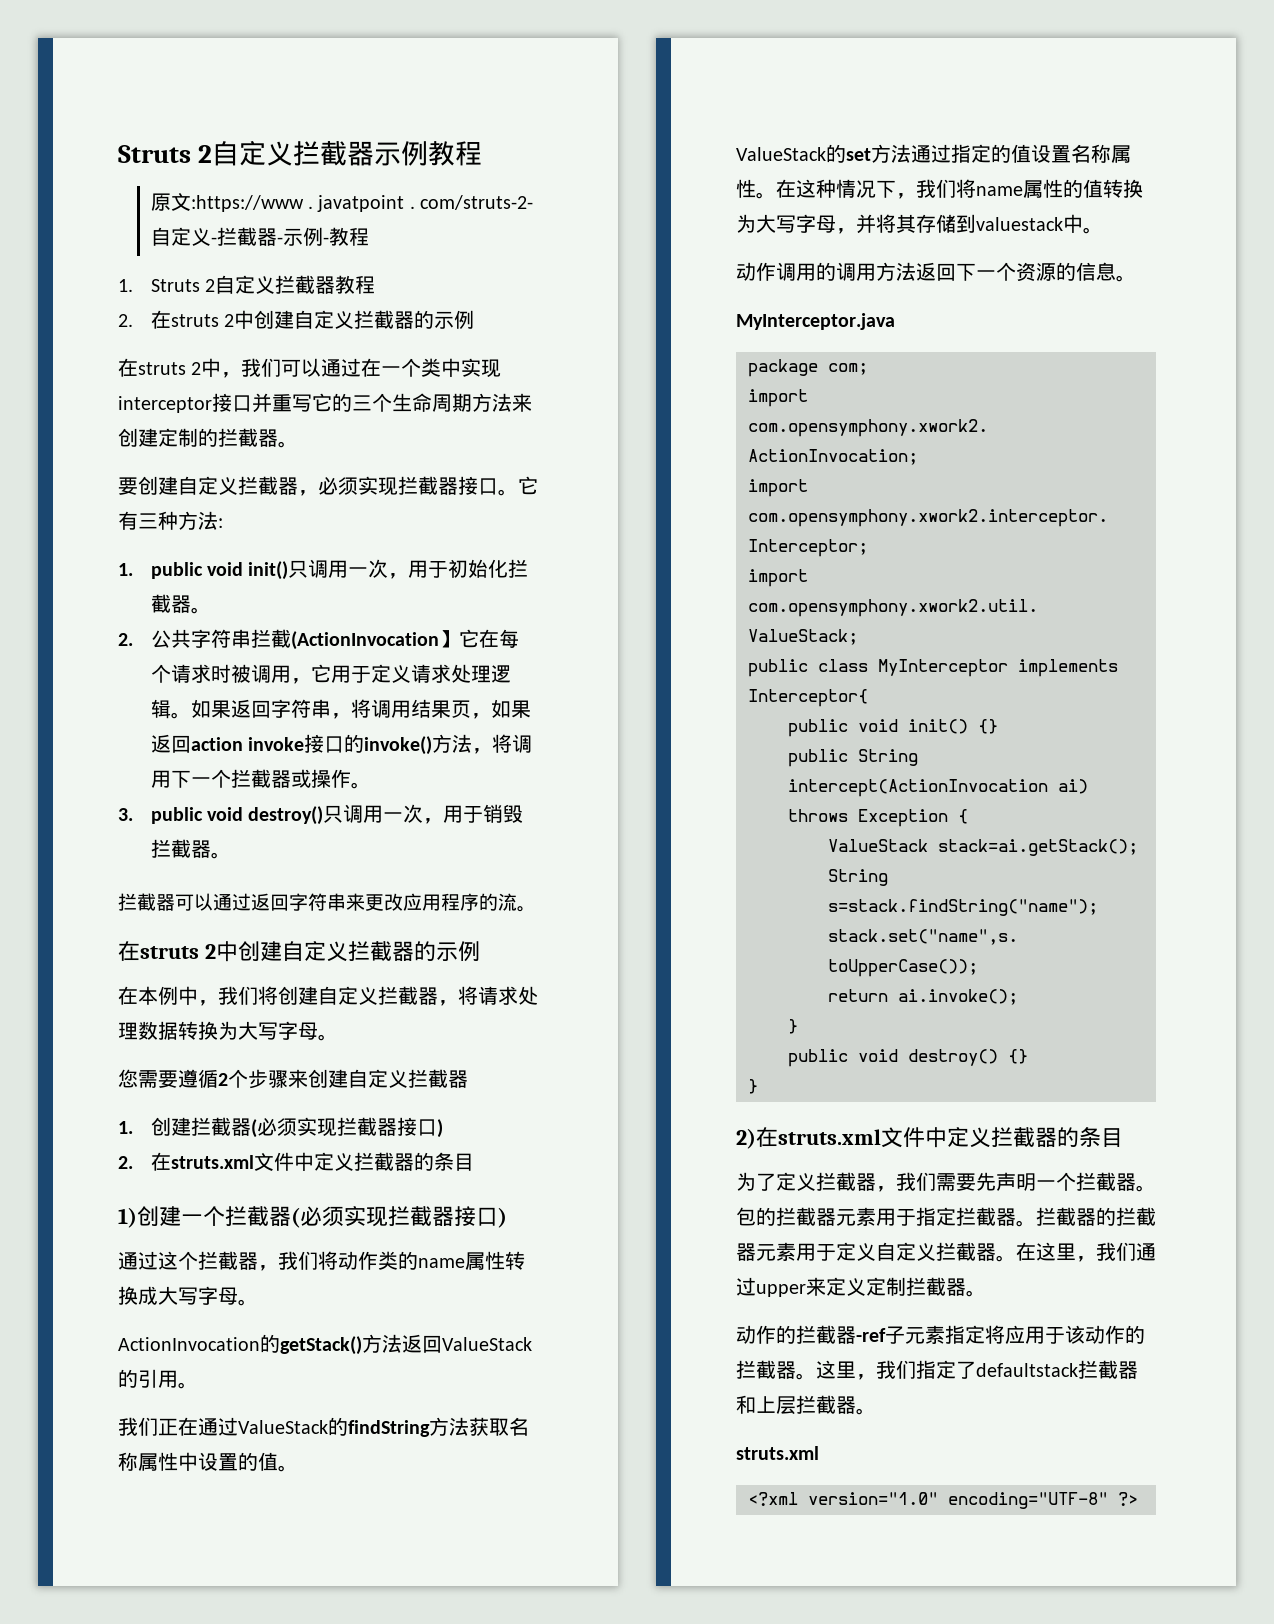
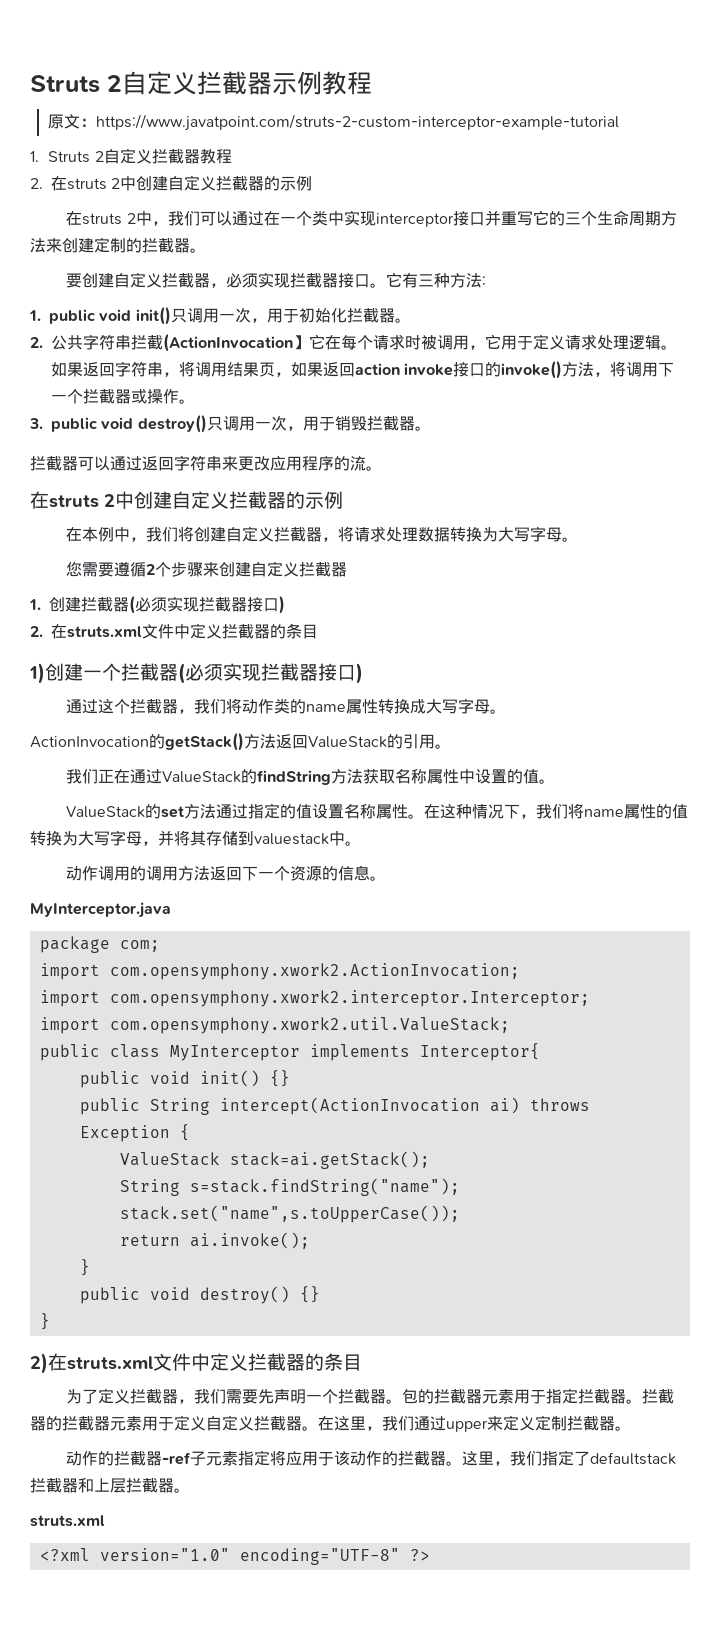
- 原文:https://www . javatpoint . com/struts-2-自定义-拦截器-示例-教程
+ 原文：https://www.javatpoint.com/struts-2-custom-interceptor-example-tutorial

